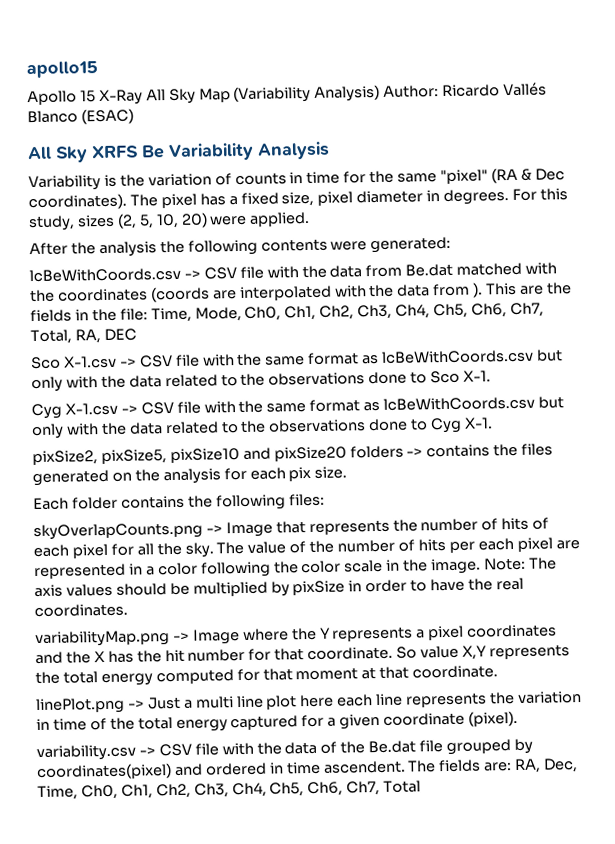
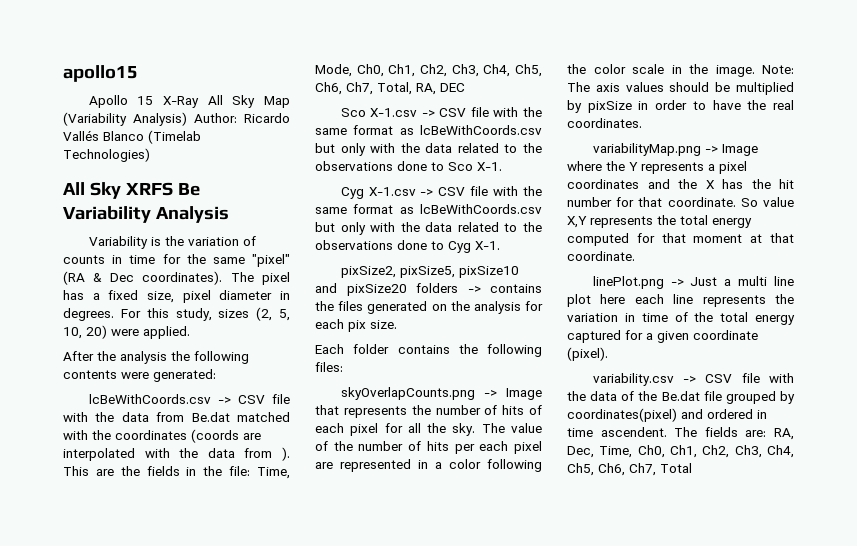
- Apollo 15 X-Ray All Sky Map (Variability Analysis) Author: Ricardo Vallés Blanco (ESAC)
+ Apollo 15 X-Ray All Sky Map (Variability Analysis) Author: Ricardo Vallés Blanco (Timelab Technologies)

